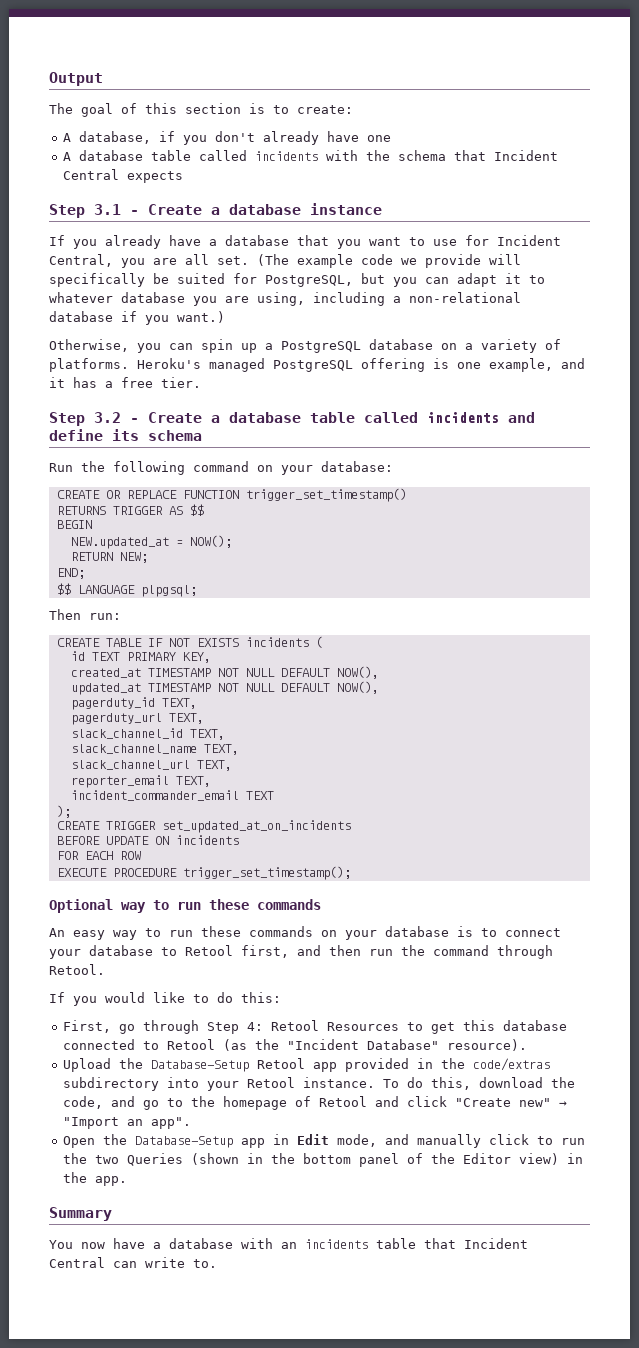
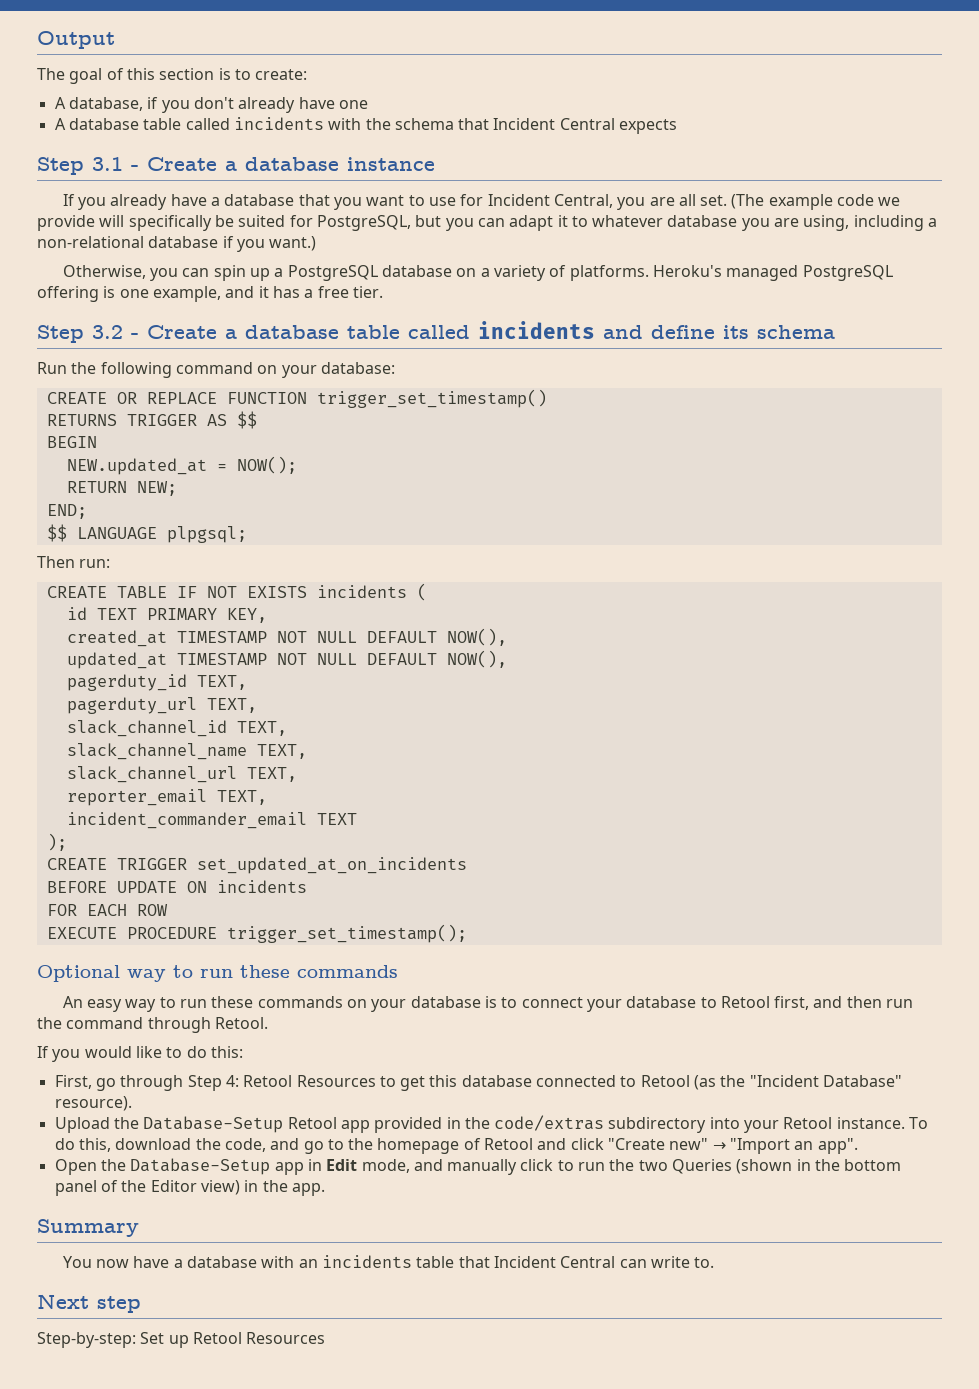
+ Next step
+ Step-by-step: Set up Retool Resources

